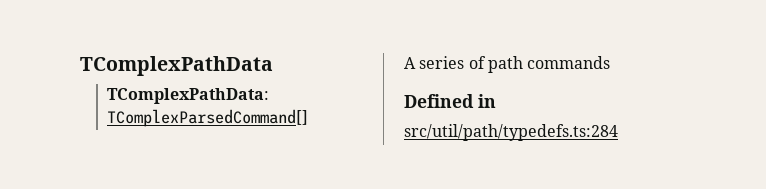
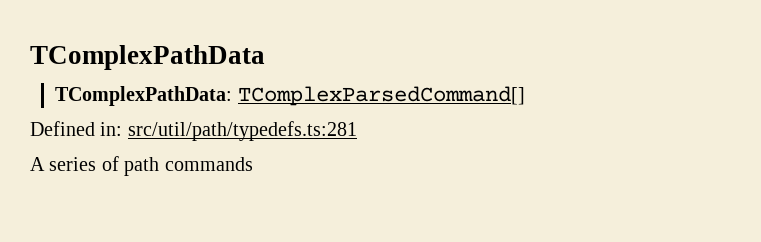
+ Defined in: src/util/path/typedefs.ts:281
- Defined in
- src/util/path/typedefs.ts:284

